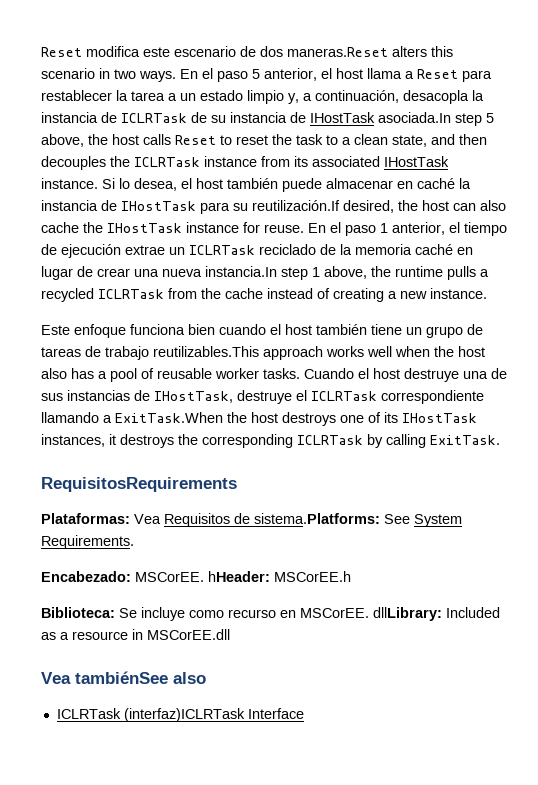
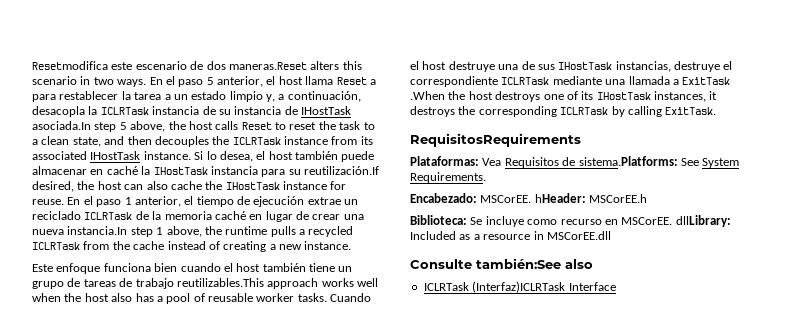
- Reset modifica este escenario de dos maneras.Reset alters this scenario in two ways.
+ Resetmodifica este escenario de dos maneras.Reset alters this scenario in two ways.
- En el paso 5 anterior, el host llama a Reset para restablecer la tarea a un estado limpio y, a continuación, desacopla la instancia de ICLRTask de su instancia de IHostTask asociada.In step 5 above, the host calls Reset to reset the task to a clean state, and then decouples the ICLRTask instance from its associated IHostTask instance.
+ En el paso 5 anterior, el host llama Reset a para restablecer la tarea a un estado limpio y, a continuación, desacopla la ICLRTask instancia de su instancia de IHostTask asociada.In step 5 above, the host calls Reset to reset the task to a clean state, and then decouples the ICLRTask instance from its associated IHostTask instance.
- Si lo desea, el host también puede almacenar en caché la instancia de IHostTask para su reutilización.If desired, the host can also cache the IHostTask instance for reuse.
+ Si lo desea, el host también puede almacenar en caché la IHostTask instancia para su reutilización.If desired, the host can also cache the IHostTask instance for reuse.
- En el paso 1 anterior, el tiempo de ejecución extrae un ICLRTask reciclado de la memoria caché en lugar de crear una nueva instancia.In step 1 above, the runtime pulls a recycled ICLRTask from the cache instead of creating a new instance.
+ En el paso 1 anterior, el tiempo de ejecución extrae un reciclado ICLRTask de la memoria caché en lugar de crear una nueva instancia.In step 1 above, the runtime pulls a recycled ICLRTask from the cache instead of creating a new instance.
- Cuando el host destruye una de sus instancias de IHostTask, destruye el ICLRTask correspondiente llamando a ExitTask.When the host destroys one of its IHostTask instances, it destroys the corresponding ICLRTask by calling ExitTask.
+ Cuando el host destruye una de sus IHostTask instancias, destruye el correspondiente ICLRTask mediante una llamada a ExitTask .When the host destroys one of its IHostTask instances, it destroys the corresponding ICLRTask by calling ExitTask.
- Vea tambiénSee also
+ Consulte también:See also
- ICLRTask (interfaz)ICLRTask Interface
+ ICLRTask (Interfaz)ICLRTask Interface

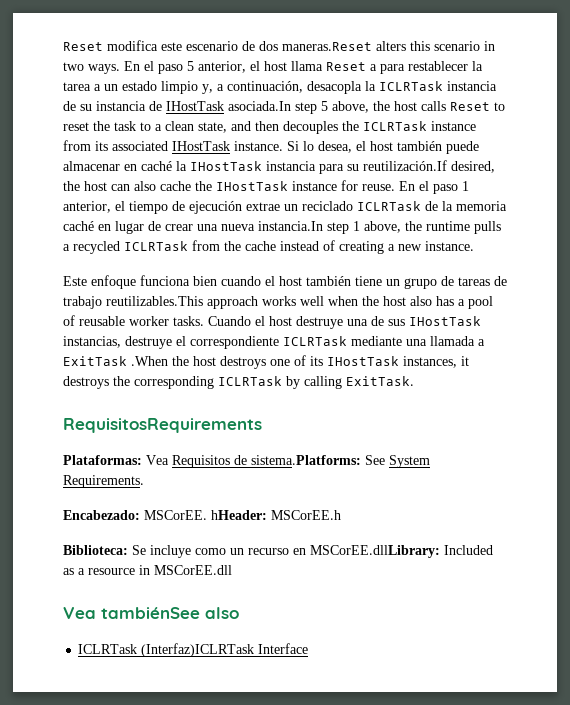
- Resetmodifica este escenario de dos maneras.Reset alters this scenario in two ways.
+ Reset modifica este escenario de dos maneras.Reset alters this scenario in two ways.
- Biblioteca: Se incluye como recurso en MSCorEE. dllLibrary: Included as a resource in MSCorEE.dll
+ Biblioteca: Se incluye como un recurso en MSCorEE.dllLibrary: Included as a resource in MSCorEE.dll
- Consulte también:See also
+ Vea tambiénSee also

